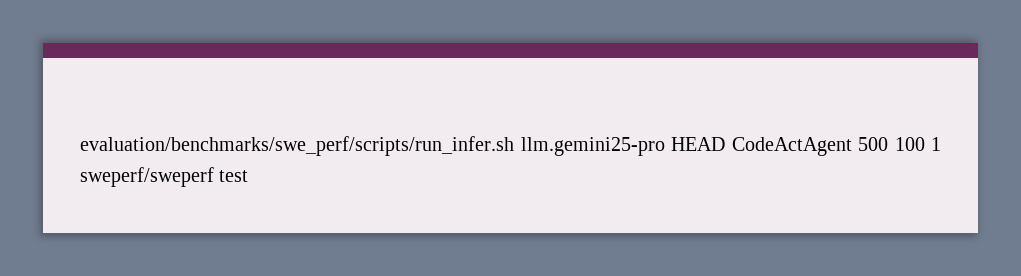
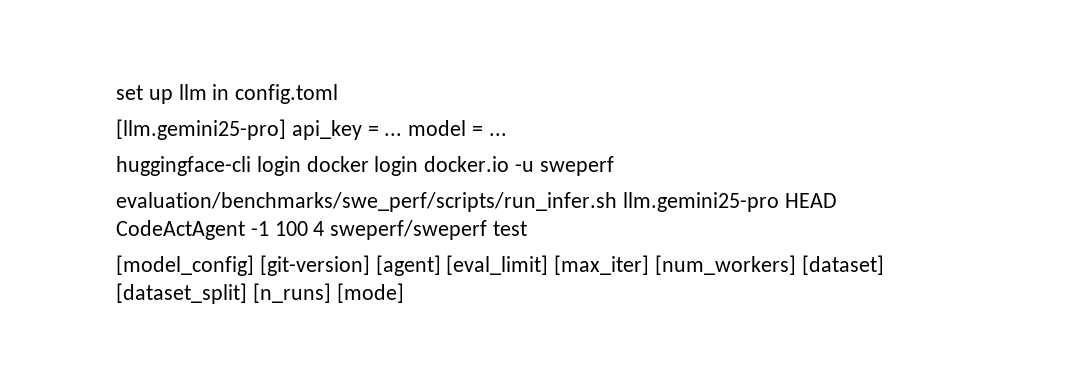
+ set up llm in config.toml
+ [llm.gemini25-pro] api_key = ... model = ...
+ huggingface-cli login docker login docker.io -u sweperf
- evaluation/benchmarks/swe_perf/scripts/run_infer.sh llm.gemini25-pro HEAD CodeActAgent 500 100 1 sweperf/sweperf test
+ evaluation/benchmarks/swe_perf/scripts/run_infer.sh llm.gemini25-pro HEAD CodeActAgent -1 100 4 sweperf/sweperf test
+ [model_config] [git-version] [agent] [eval_limit] [max_iter] [num_workers] [dataset] [dataset_split] [n_runs] [mode]

